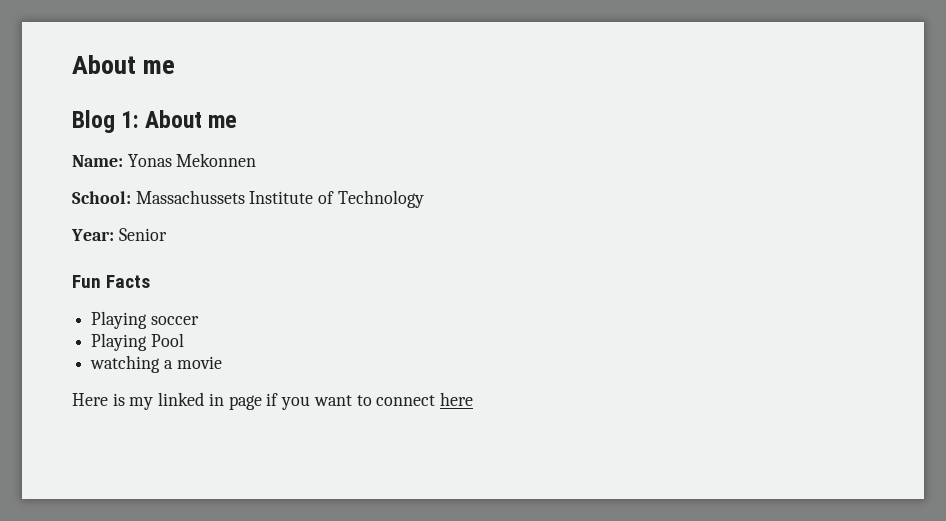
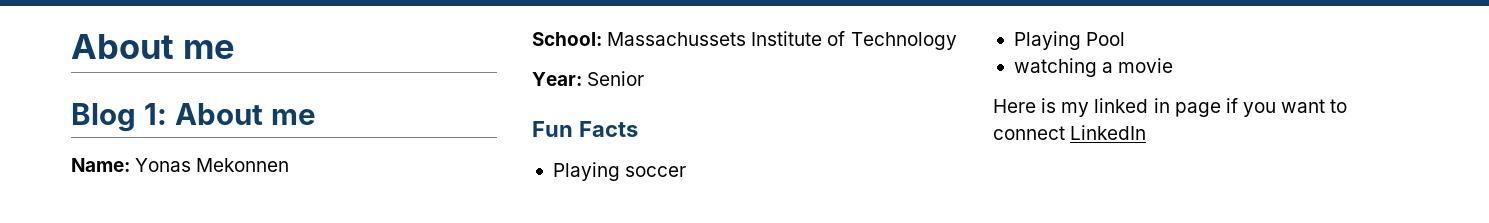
- Here is my linked in page if you want to connect here
+ Here is my linked in page if you want to connect LinkedIn

